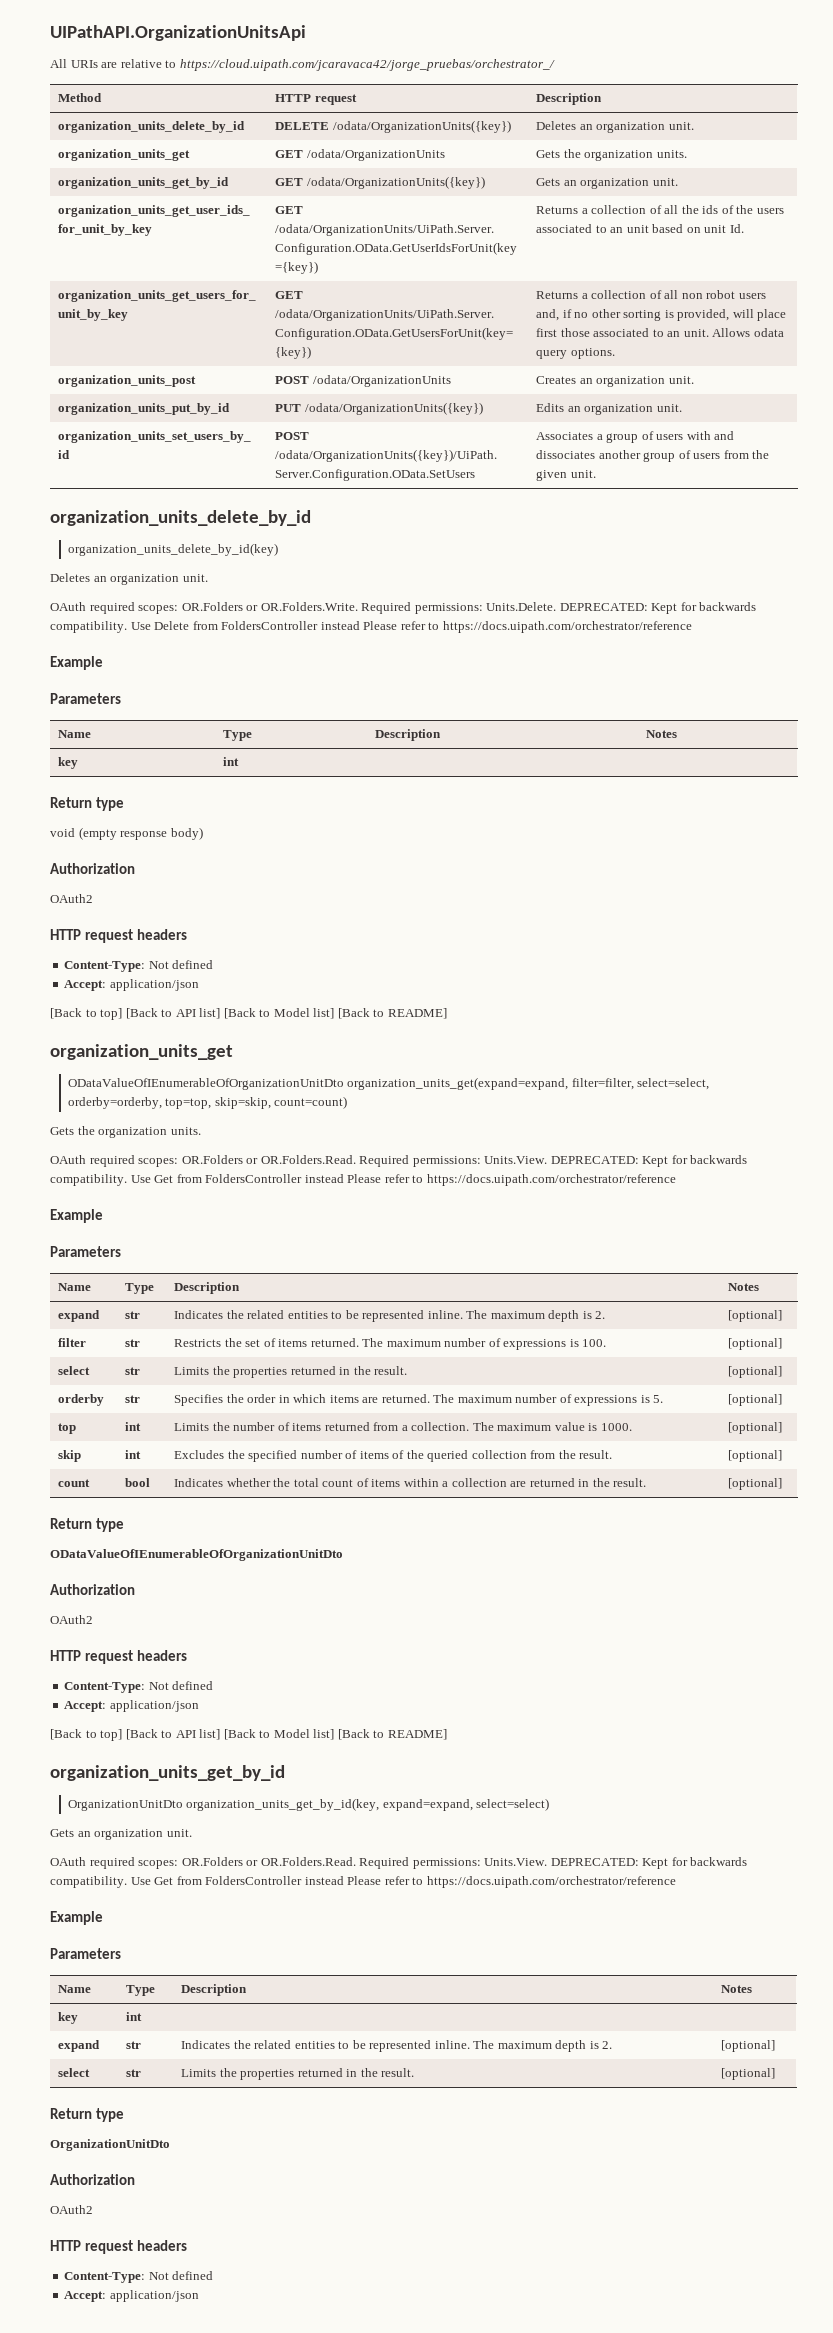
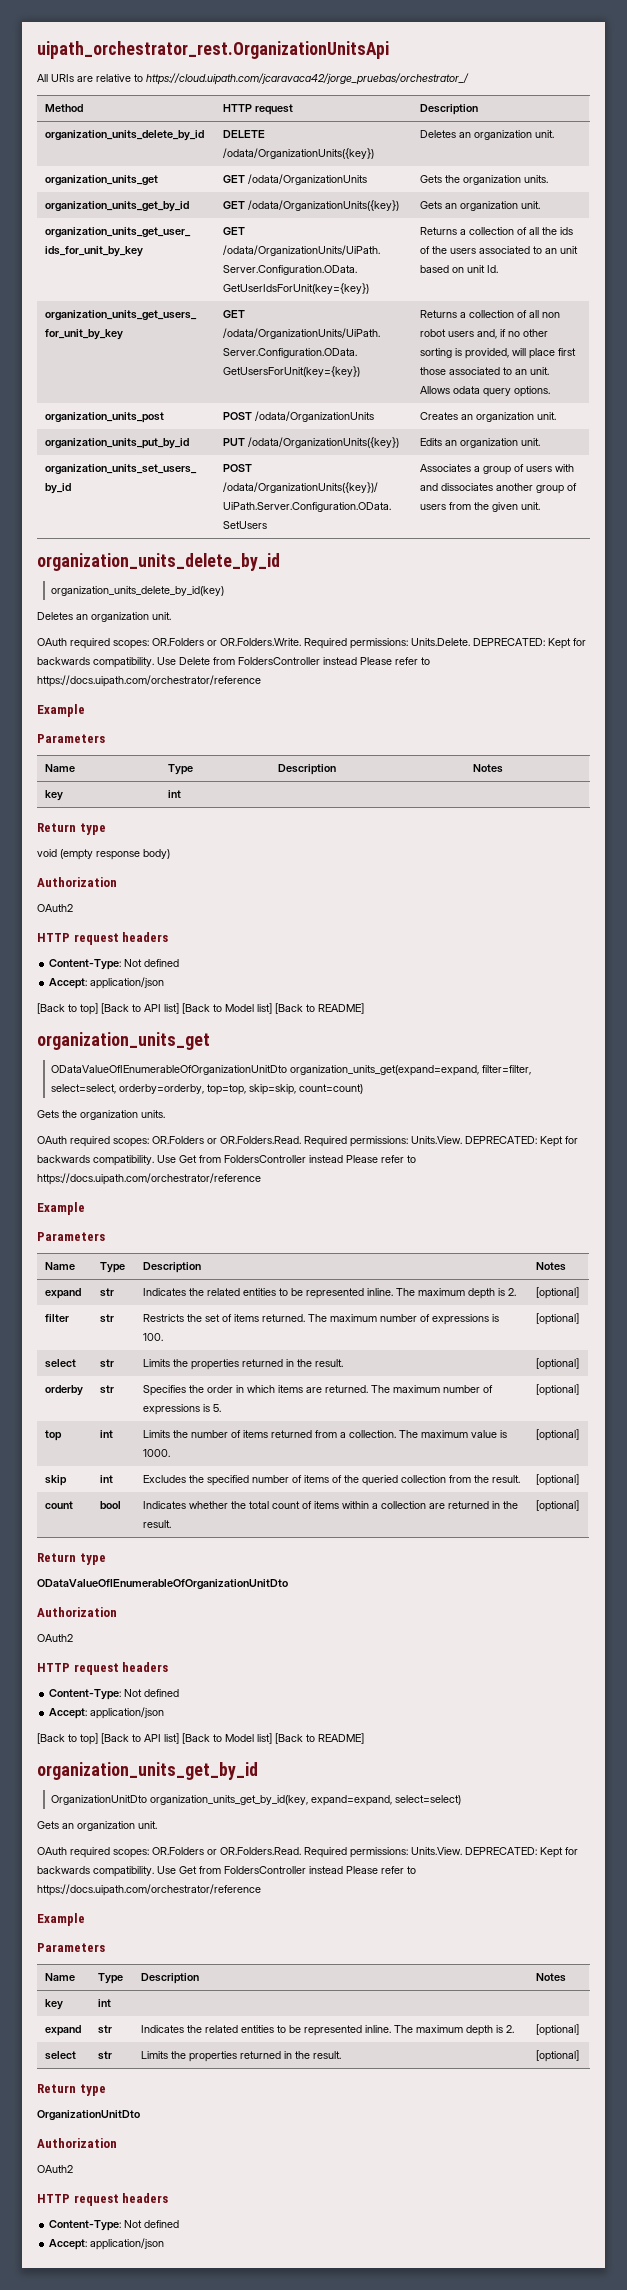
- UIPathAPI.OrganizationUnitsApi
+ uipath_orchestrator_rest.OrganizationUnitsApi

